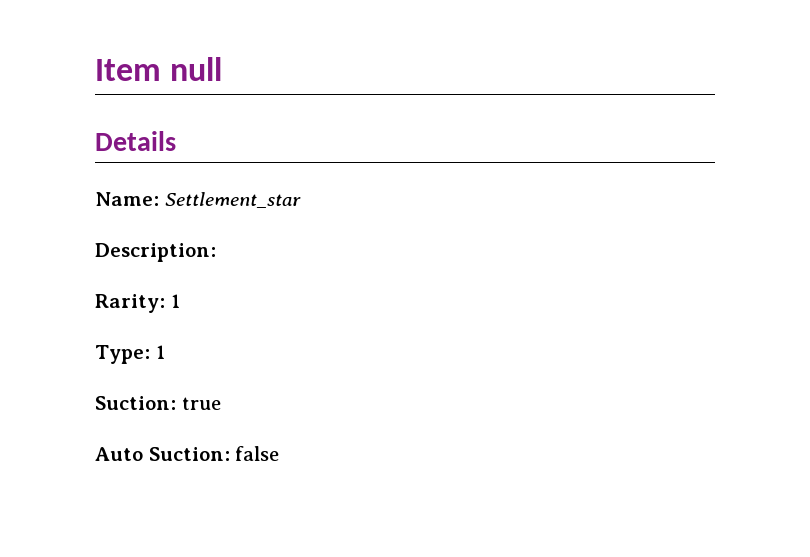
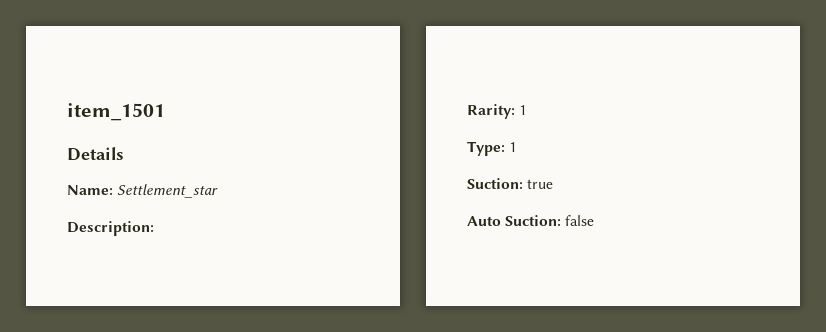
- Item null
+ item_1501

